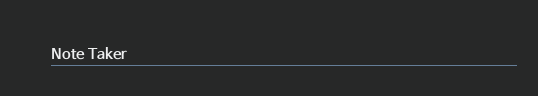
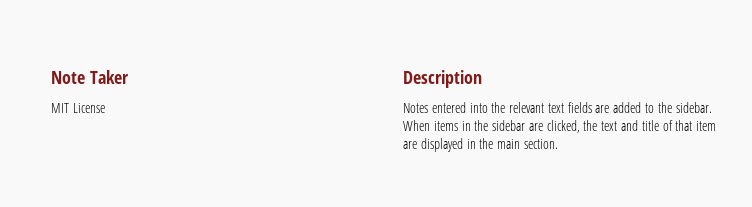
+ MIT License
+ Description
+ Notes entered into the relevant text fields are added to the sidebar. When items in the sidebar are clicked, the text and title of that item are displayed in the main section.

